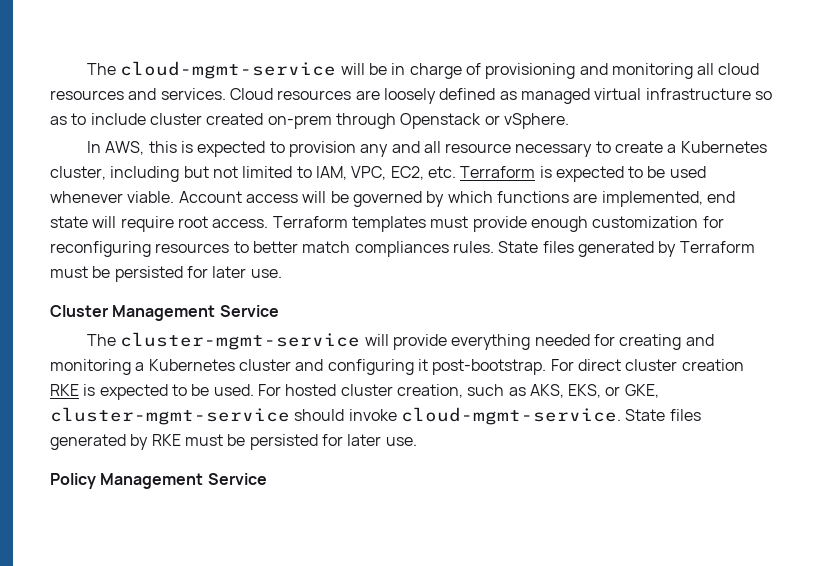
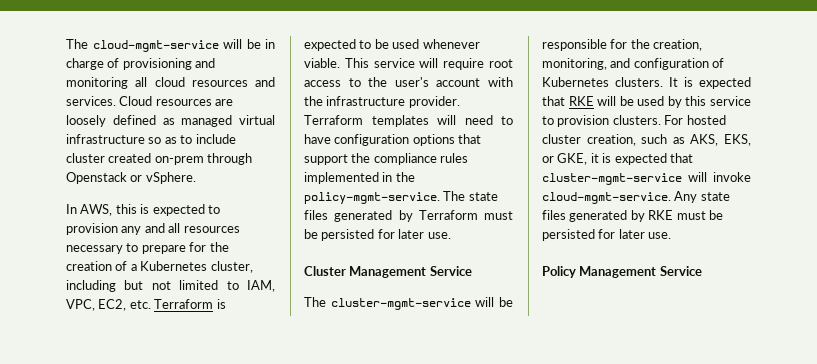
- In AWS, this is expected to provision any and all resource necessary to create a Kubernetes cluster, including but not limited to IAM, VPC, EC2, etc. Terraform is expected to be used whenever viable.
+ In AWS, this is expected to provision any and all resources necessary to prepare for the creation of a Kubernetes cluster, including but not limited to IAM, VPC, EC2, etc. Terraform is expected to be used whenever viable.
- Account access will be governed by which functions are implemented, end state will require root access. Terraform templates must provide enough customization for reconfiguring resources to better match compliances rules. State files generated by Terraform must be persisted for later use.
+ This service will require root access to the user's account with the infrastructure provider. Terraform templates will need to have configuration options that support the compliance rules implemented in the policy-mgmt-service. The state files generated by Terraform must be persisted for later use.
- The cluster-mgmt-service will provide everything needed for creating and monitoring a Kubernetes cluster and configuring it post-bootstrap. For direct cluster creation RKE is expected to be used.
+ The cluster-mgmt-service will be responsible for the creation, monitoring, and configuration of Kubernetes clusters. It is expected that RKE will be used by this service to provision clusters.
- For hosted cluster creation, such as AKS, EKS, or GKE, cluster-mgmt-service should invoke cloud-mgmt-service. State files generated by RKE must be persisted for later use.
+ For hosted cluster creation, such as AKS, EKS, or GKE, it is expected that cluster-mgmt-service will invoke cloud-mgmt-service. Any state files generated by RKE must be persisted for later use.

